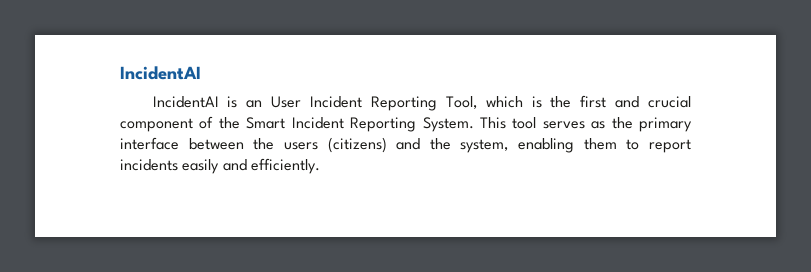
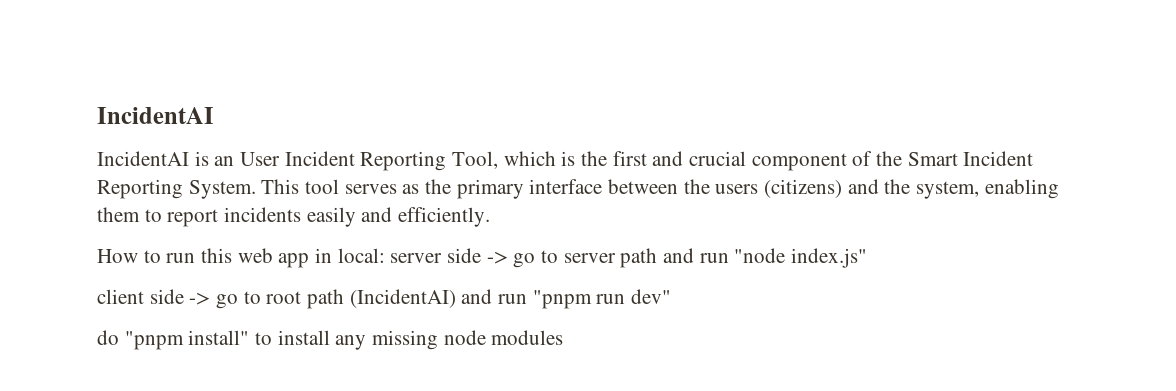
+ How to run this web app in local: server side -> go to server path and run "node index.js"
+ client side -> go to root path (IncidentAI) and run "pnpm run dev"
+ do "pnpm install" to install any missing node modules

